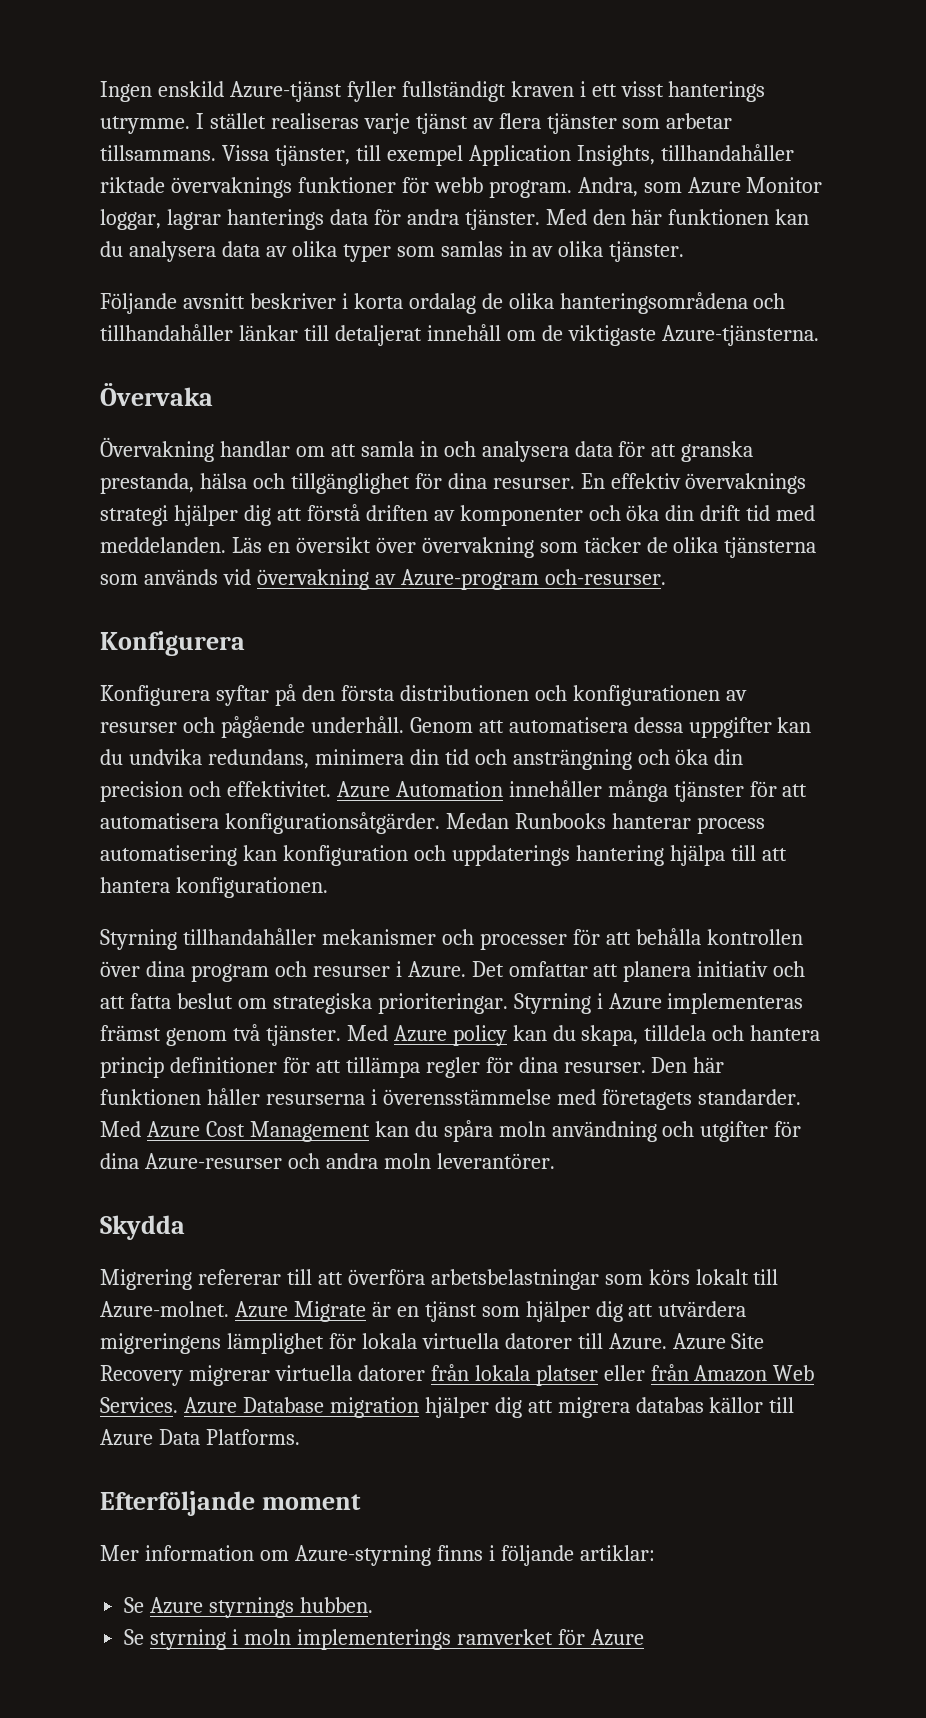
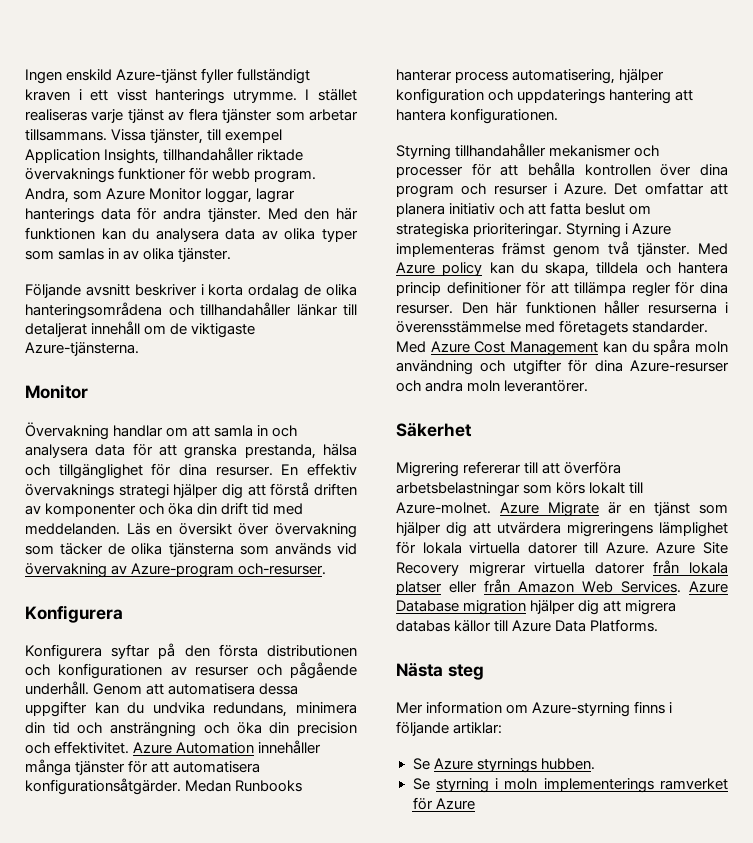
  Följande avsnitt beskriver i korta ordalag de olika hanteringsområdena och tillhandahåller länkar till detaljerat innehåll om de viktigaste Azure-tjänsterna.
- Övervaka
+ Monitor
- Medan Runbooks hanterar process automatisering kan konfiguration och uppdaterings hantering hjälpa till att hantera konfigurationen.
+ Medan Runbooks hanterar process automatisering, hjälper konfiguration och uppdaterings hantering att hantera konfigurationen.
- Skydda
+ Säkerhet
- Efterföljande moment
+ Nästa steg

